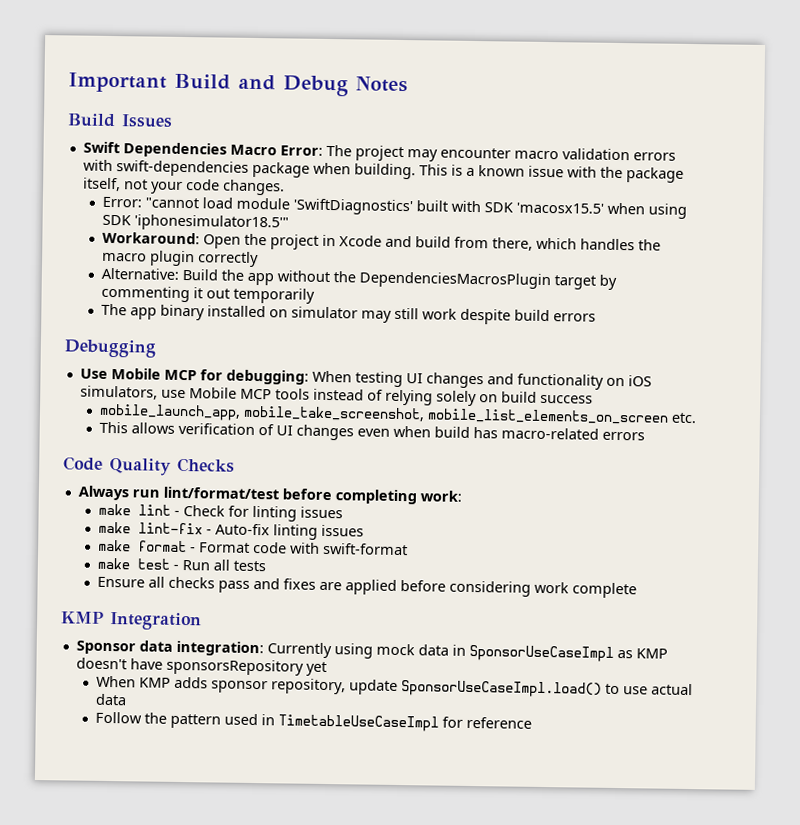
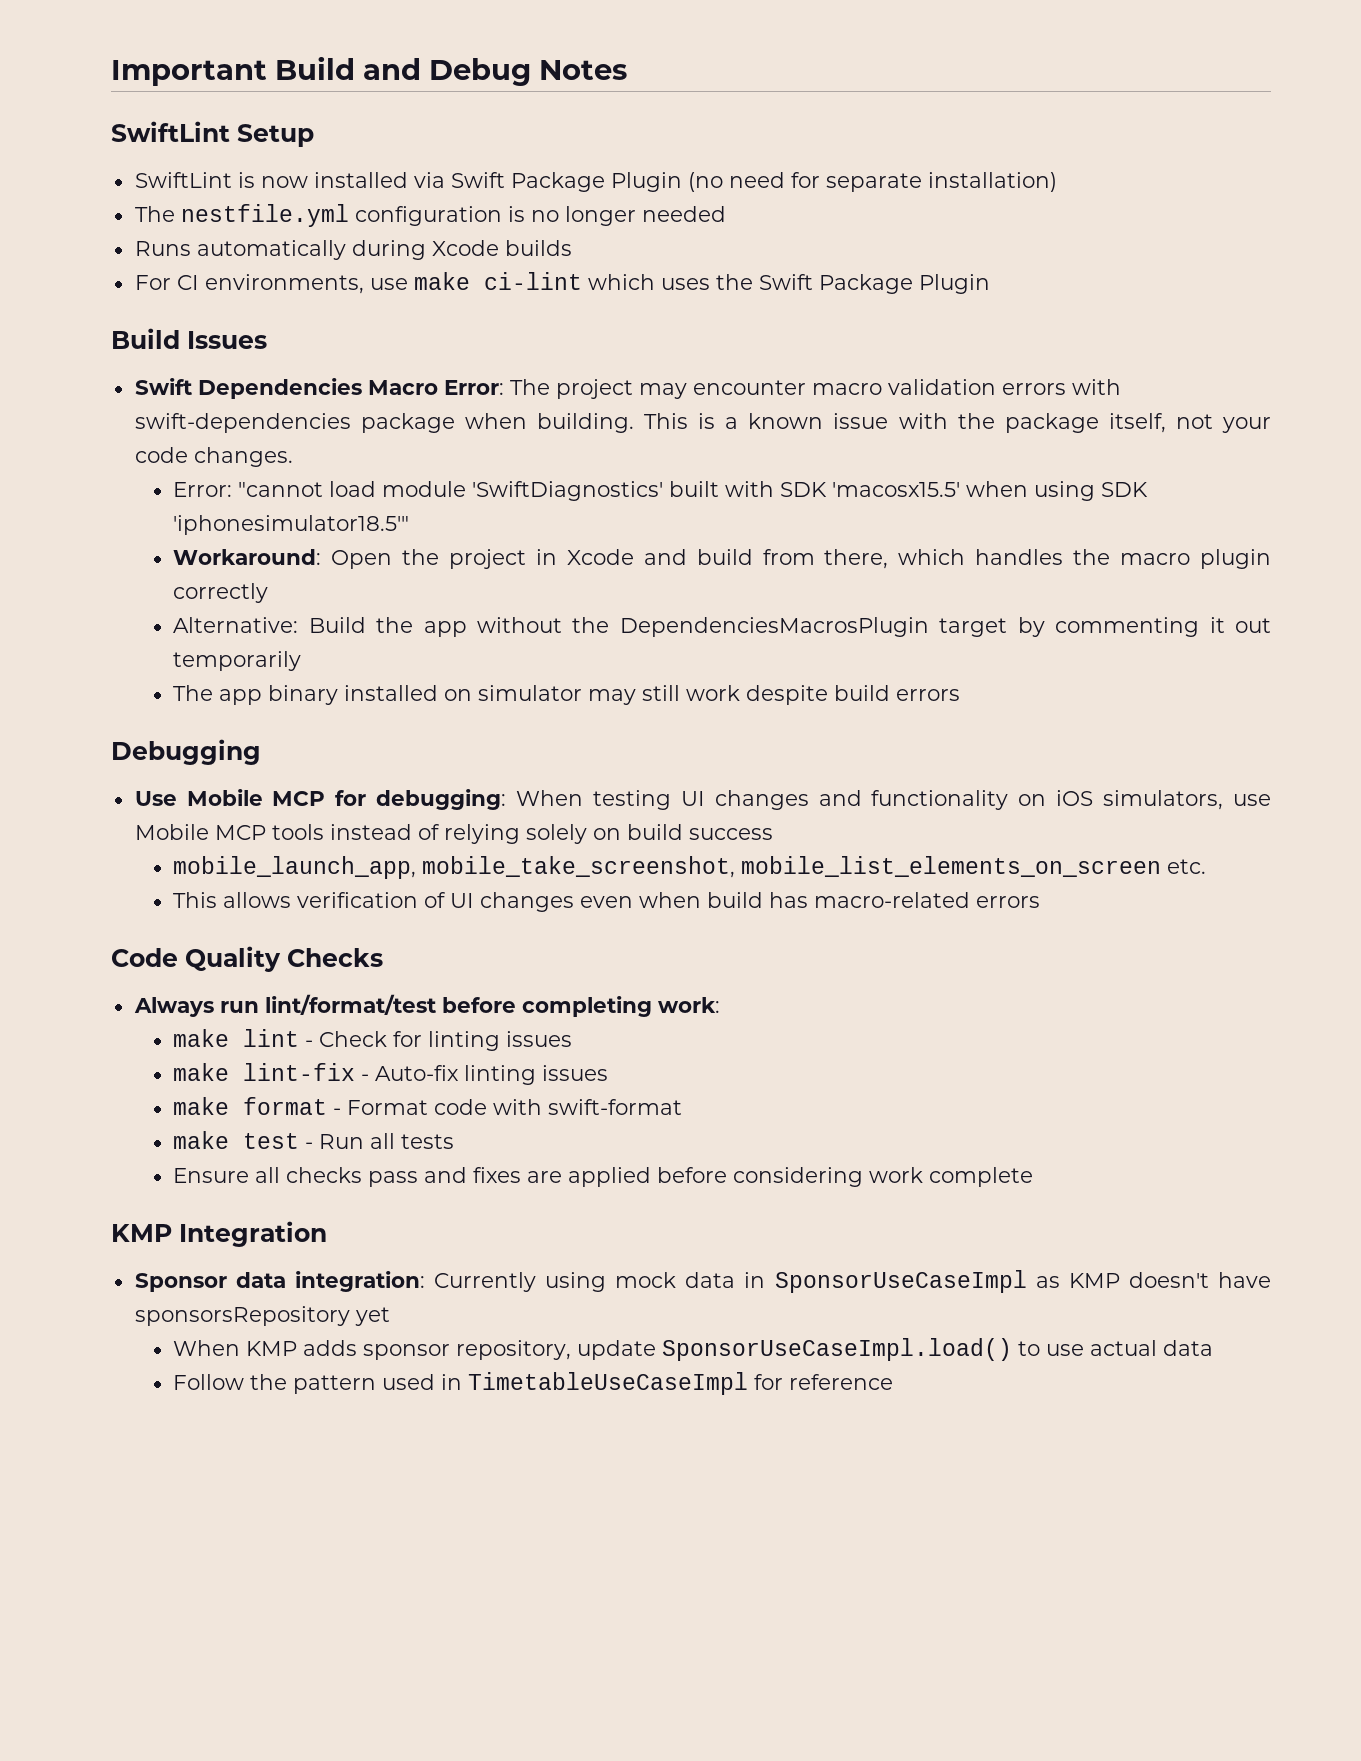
+ SwiftLint Setup
+ SwiftLint is now installed via Swift Package Plugin (no need for separate installation)
+ The nestfile.yml configuration is no longer needed
+ Runs automatically during Xcode builds
+ For CI environments, use make ci-lint which uses the Swift Package Plugin

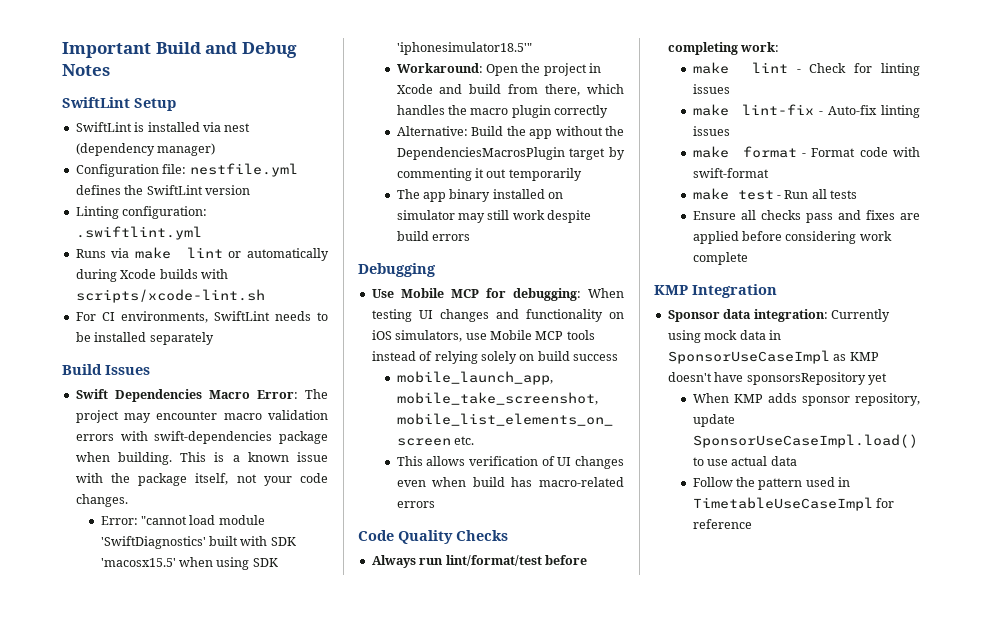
- SwiftLint is now installed via Swift Package Plugin (no need for separate installation)
- The nestfile.yml configuration is no longer needed
- Runs automatically during Xcode builds
+ SwiftLint is installed via nest (dependency manager)
+ Configuration file: nestfile.yml defines the SwiftLint version
+ Linting configuration: .swiftlint.yml
+ Runs via make lint or automatically during Xcode builds with scripts/xcode-lint.sh
- For CI environments, use make ci-lint which uses the Swift Package Plugin
+ For CI environments, SwiftLint needs to be installed separately

